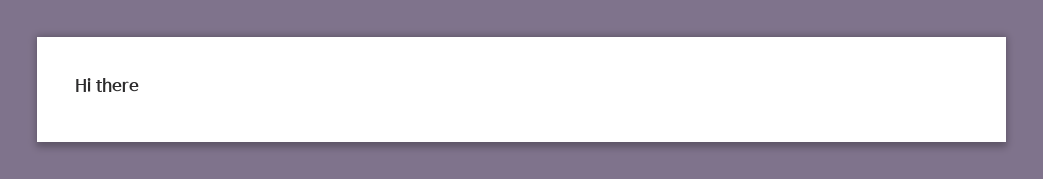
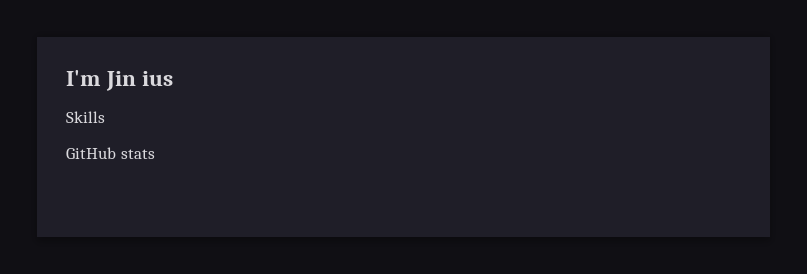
- Hi there
+ I'm Jin ius
+ Skills
+ GitHub stats

